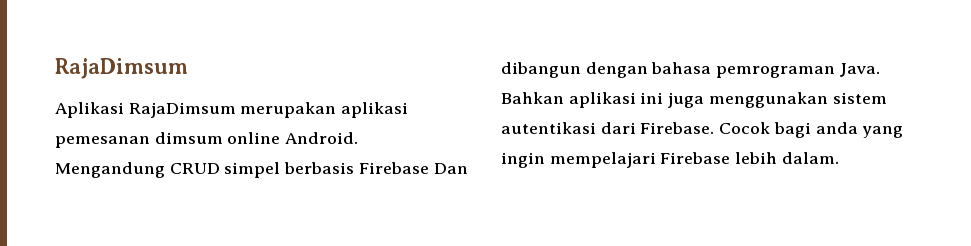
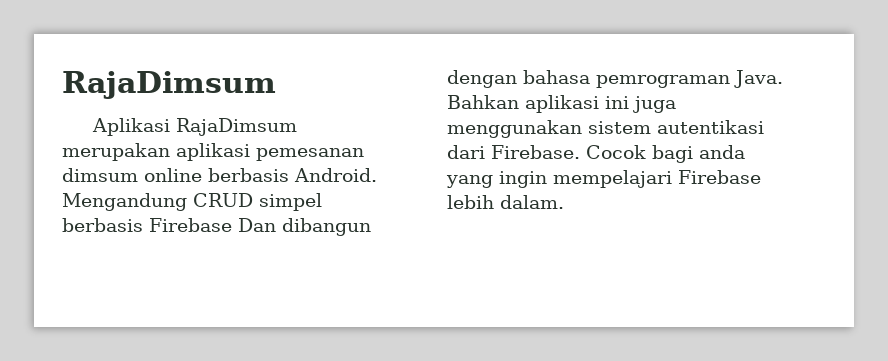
- Aplikasi RajaDimsum merupakan aplikasi pemesanan dimsum online Android.
+ Aplikasi RajaDimsum merupakan aplikasi pemesanan dimsum online berbasis Android.

